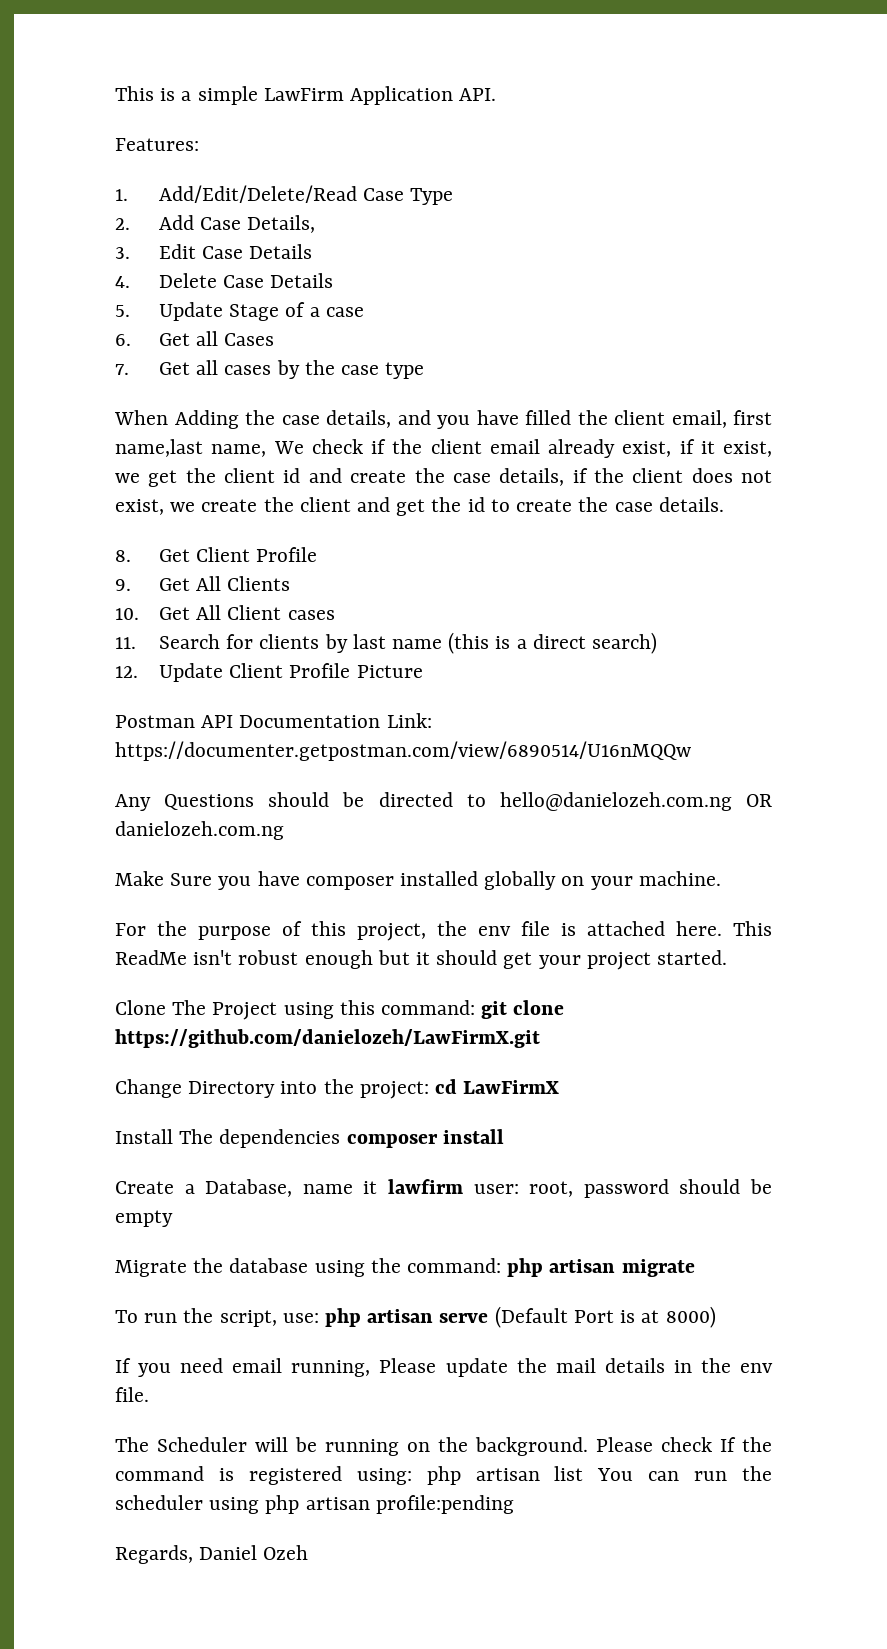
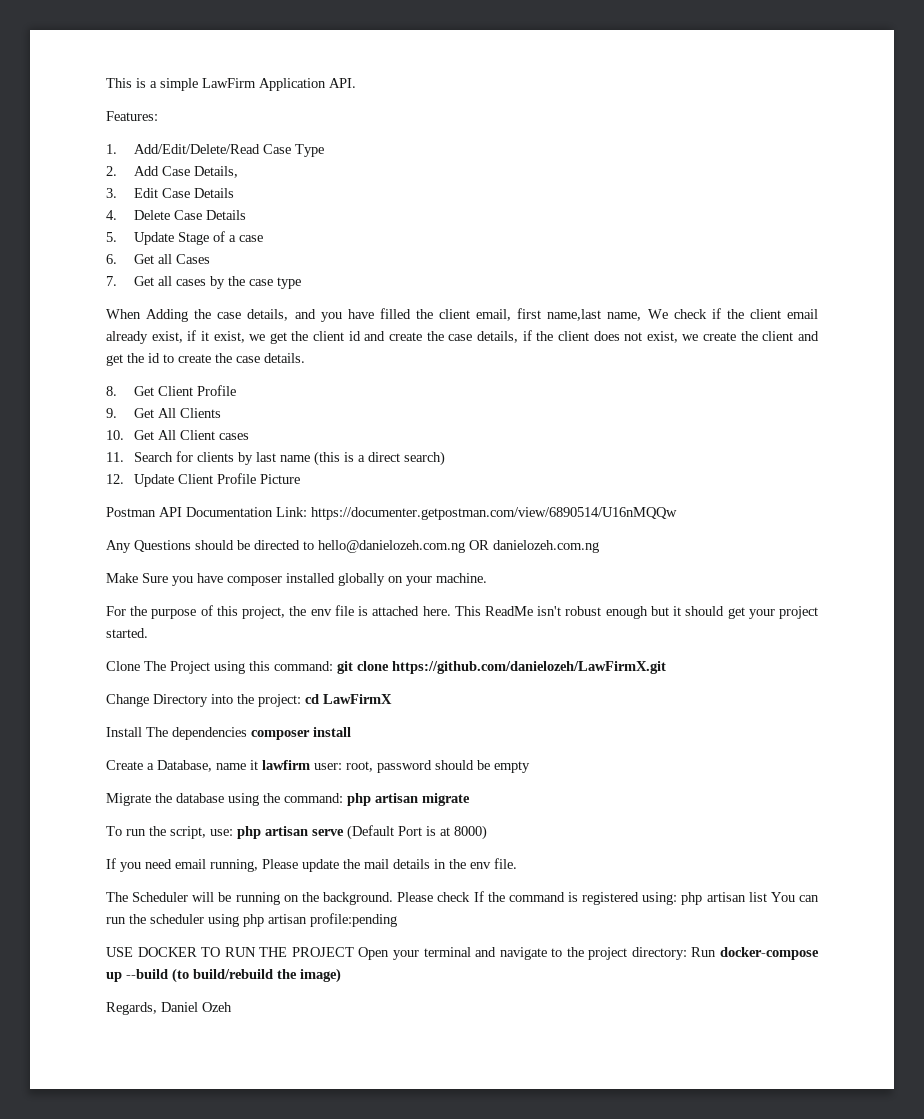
+ USE DOCKER TO RUN THE PROJECT Open your terminal and navigate to the project directory: Run docker-compose up --build (to build/rebuild the image)

